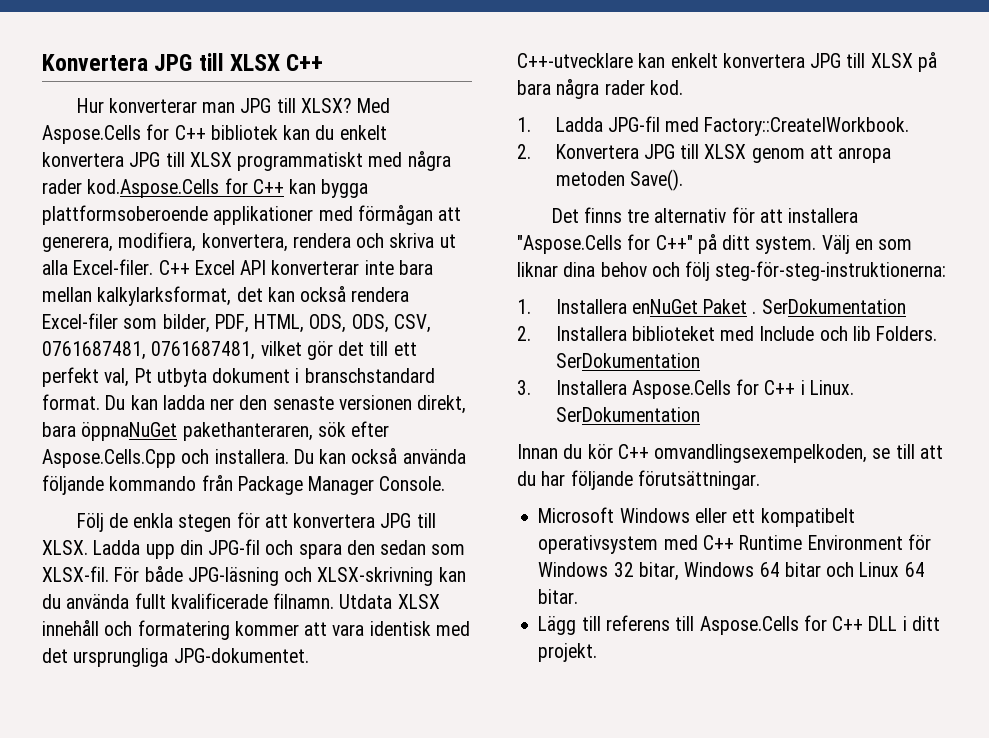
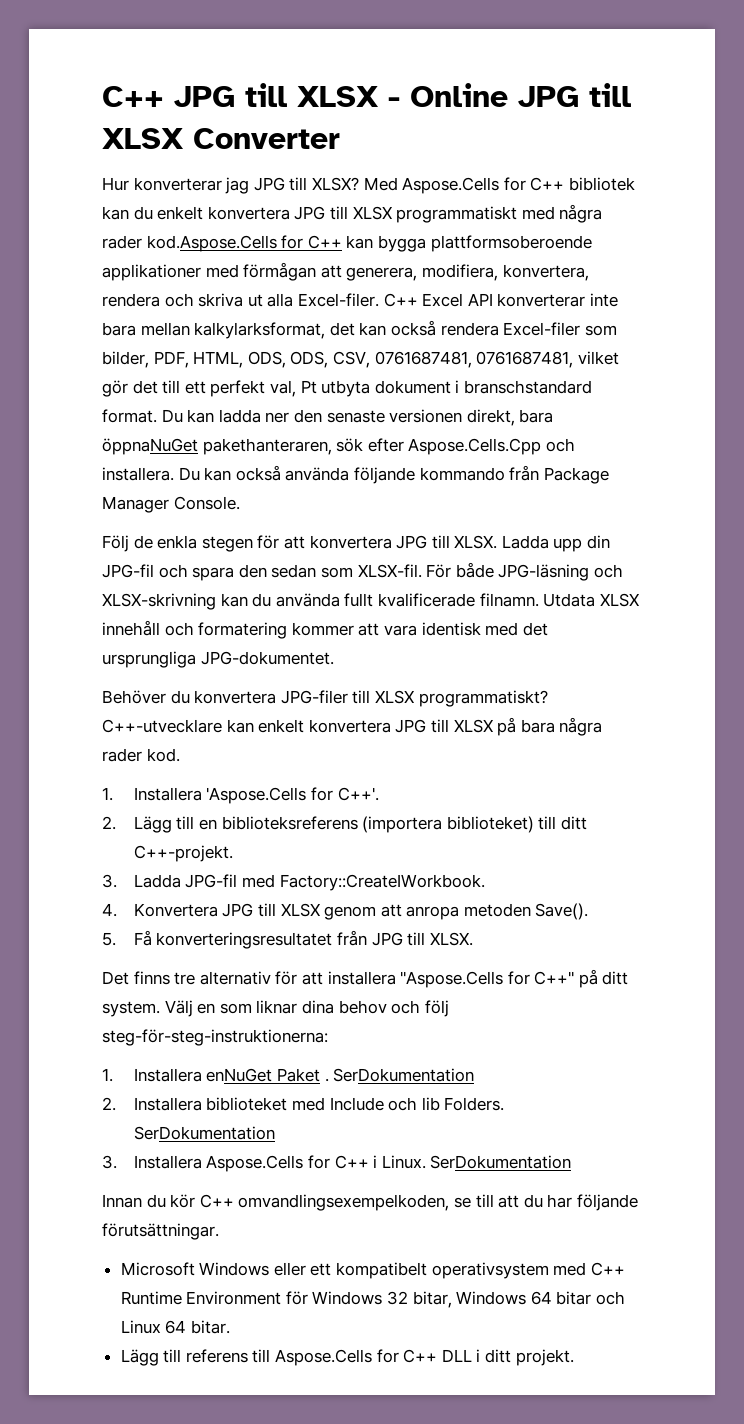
- Konvertera JPG till XLSX C++
+ C++ JPG till XLSX - Online JPG till XLSX Converter
- Hur konverterar man JPG till XLSX?
+ Hur konverterar jag JPG till XLSX?
+ Behöver du konvertera JPG-filer till XLSX programmatiskt?
- 1. Ladda JPG-fil med Factory::CreateIWorkbook.
+ 1. Installera 'Aspose.Cells for C++'.
+ 2. Lägg till en biblioteksreferens (importera biblioteket) till ditt C++-projekt.
+ 3. Ladda JPG-fil med Factory::CreateIWorkbook.
- 2. Konvertera JPG till XLSX genom att anropa metoden Save().
+ 4. Konvertera JPG till XLSX genom att anropa metoden Save().
+ 5. Få konverteringsresultatet från JPG till XLSX.

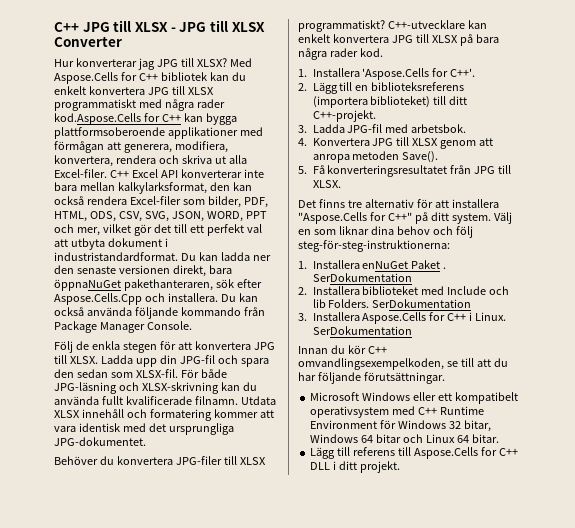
- C++ JPG till XLSX - Online JPG till XLSX Converter
+ C++ JPG till XLSX - JPG till XLSX Converter
- C++ Excel API konverterar inte bara mellan kalkylarksformat, det kan också rendera Excel-filer som bilder, PDF, HTML, ODS, ODS, CSV, 0761687481, 0761687481, vilket gör det till ett perfekt val, Pt utbyta dokument i branschstandard format.
+ C++ Excel API konverterar inte bara mellan kalkylarksformat, den kan också rendera Excel-filer som bilder, PDF, HTML, ODS, CSV, SVG, JSON, WORD, PPT och mer, vilket gör det till ett perfekt val att utbyta dokument i industristandardformat.
- 3. Ladda JPG-fil med Factory::CreateIWorkbook.
+ 3. Ladda JPG-fil med arbetsbok.

